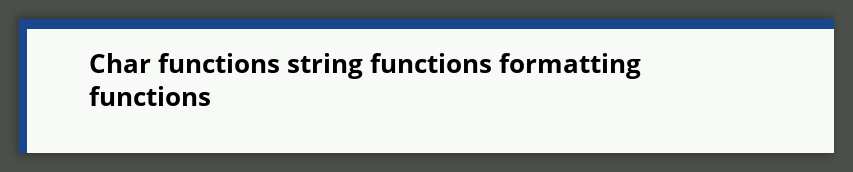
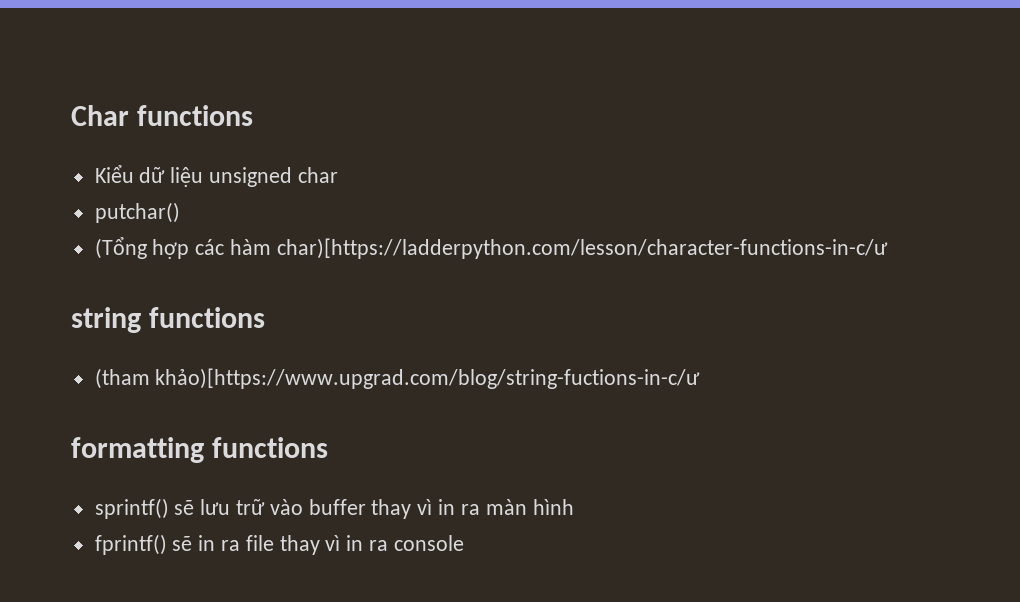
- Char functions string functions formatting functions
+ Char functions
+ Kiểu dữ liệu unsigned char
+ putchar()
+ (Tổng hợp các hàm char)[https://ladderpython.com/lesson/character-functions-in-c/ư
+ string functions
+ (tham khảo)[https://www.upgrad.com/blog/string-fuctions-in-c/ư
+ formatting functions
+ sprintf() sẽ lưu trữ vào buffer thay vì in ra màn hình
+ fprintf() sẽ in ra file thay vì in ra console

